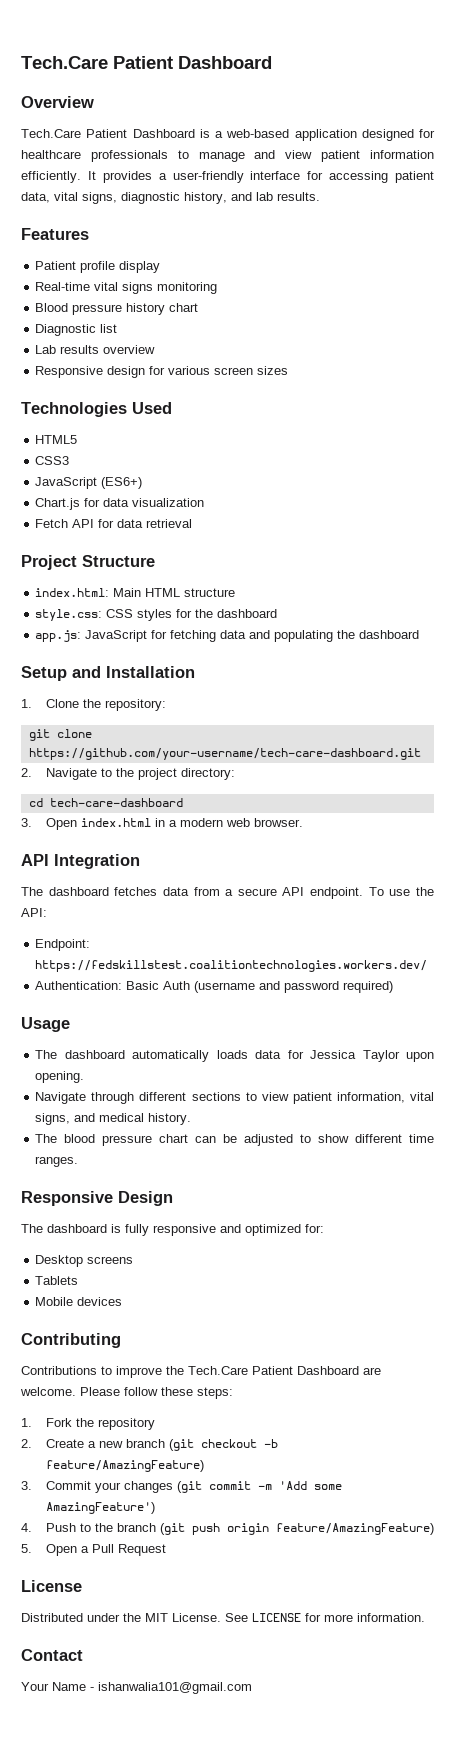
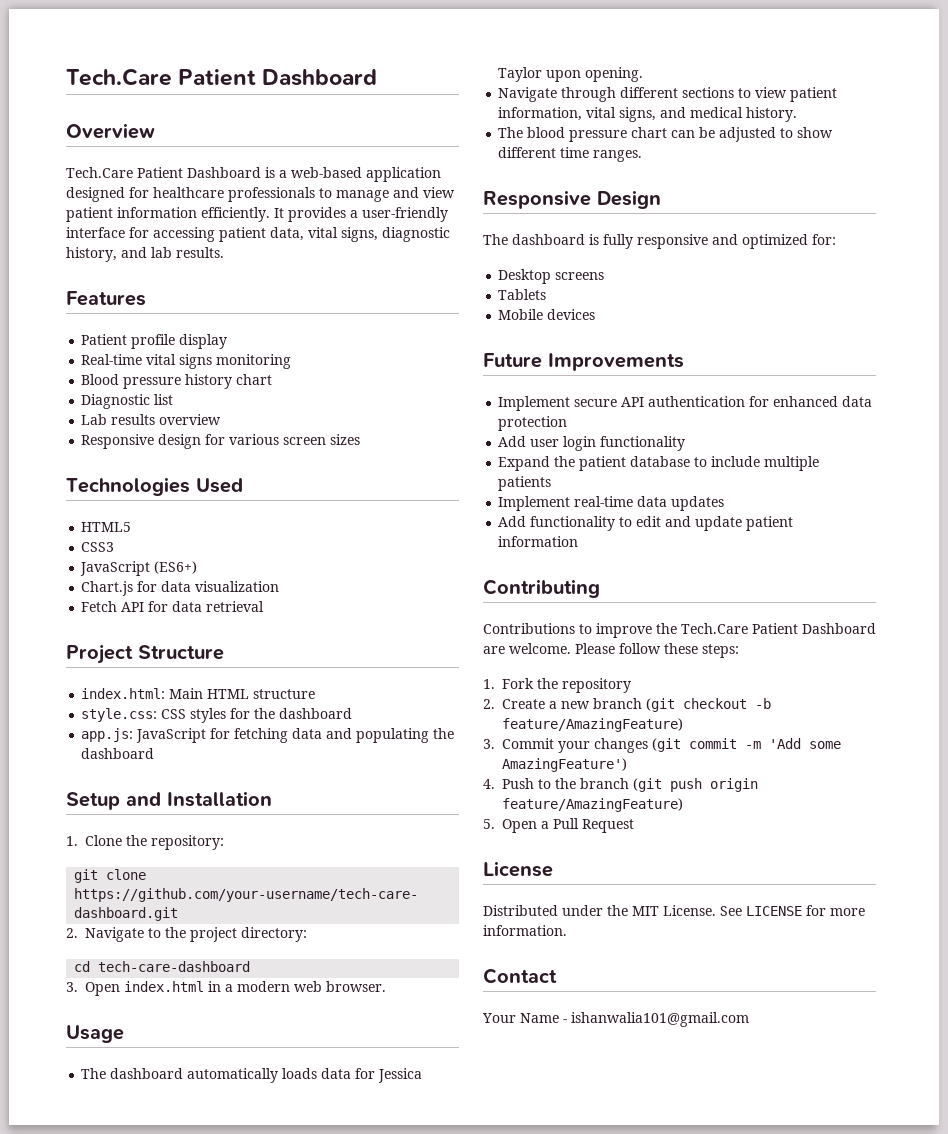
- API Integration
- The dashboard fetches data from a secure API endpoint. To use the API:
- Endpoint: https://fedskillstest.coalitiontechnologies.workers.dev/
- Authentication: Basic Auth (username and password required)
+ Future Improvements
+ Implement secure API authentication for enhanced data protection
+ Add user login functionality
+ Expand the patient database to include multiple patients
+ Implement real-time data updates
+ Add functionality to edit and update patient information

